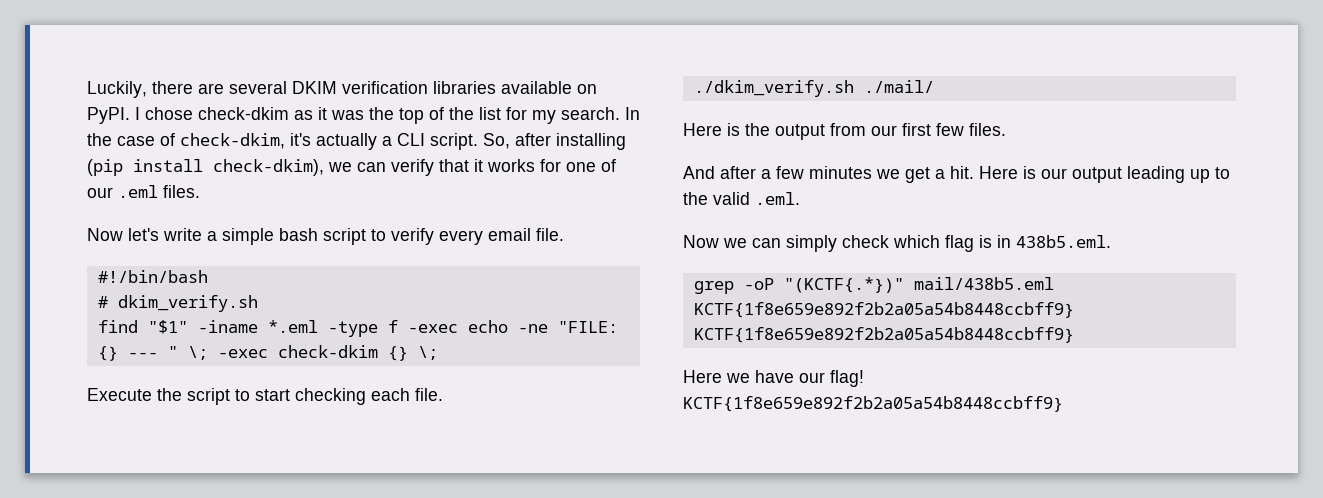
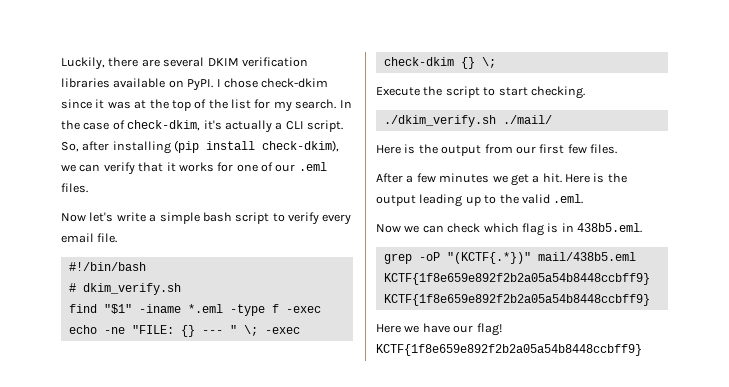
- I chose check-dkim as it was the top of the list for my search.
+ I chose check-dkim since it was at the top of the list for my search.
- Execute the script to start checking each file.
+ Execute the script to start checking.
- And after a few minutes we get a hit.
+ After a few minutes we get a hit.
- Here is our output leading up to the valid .eml.
+ Here is the output leading up to the valid .eml.
- Now we can simply check which flag is in 438b5.eml.
+ Now we can check which flag is in 438b5.eml.

